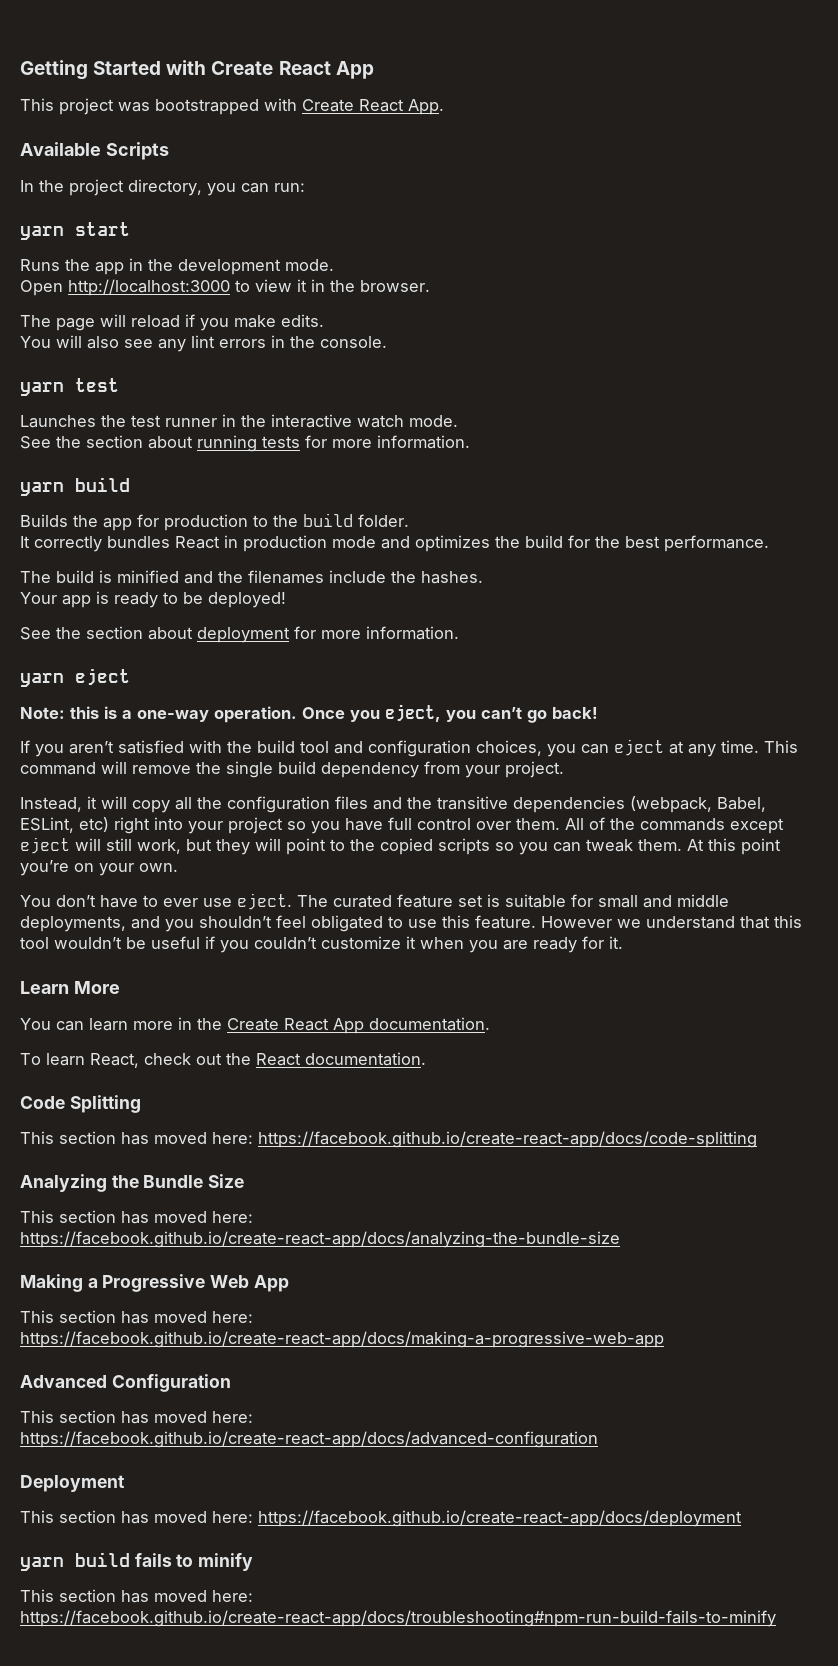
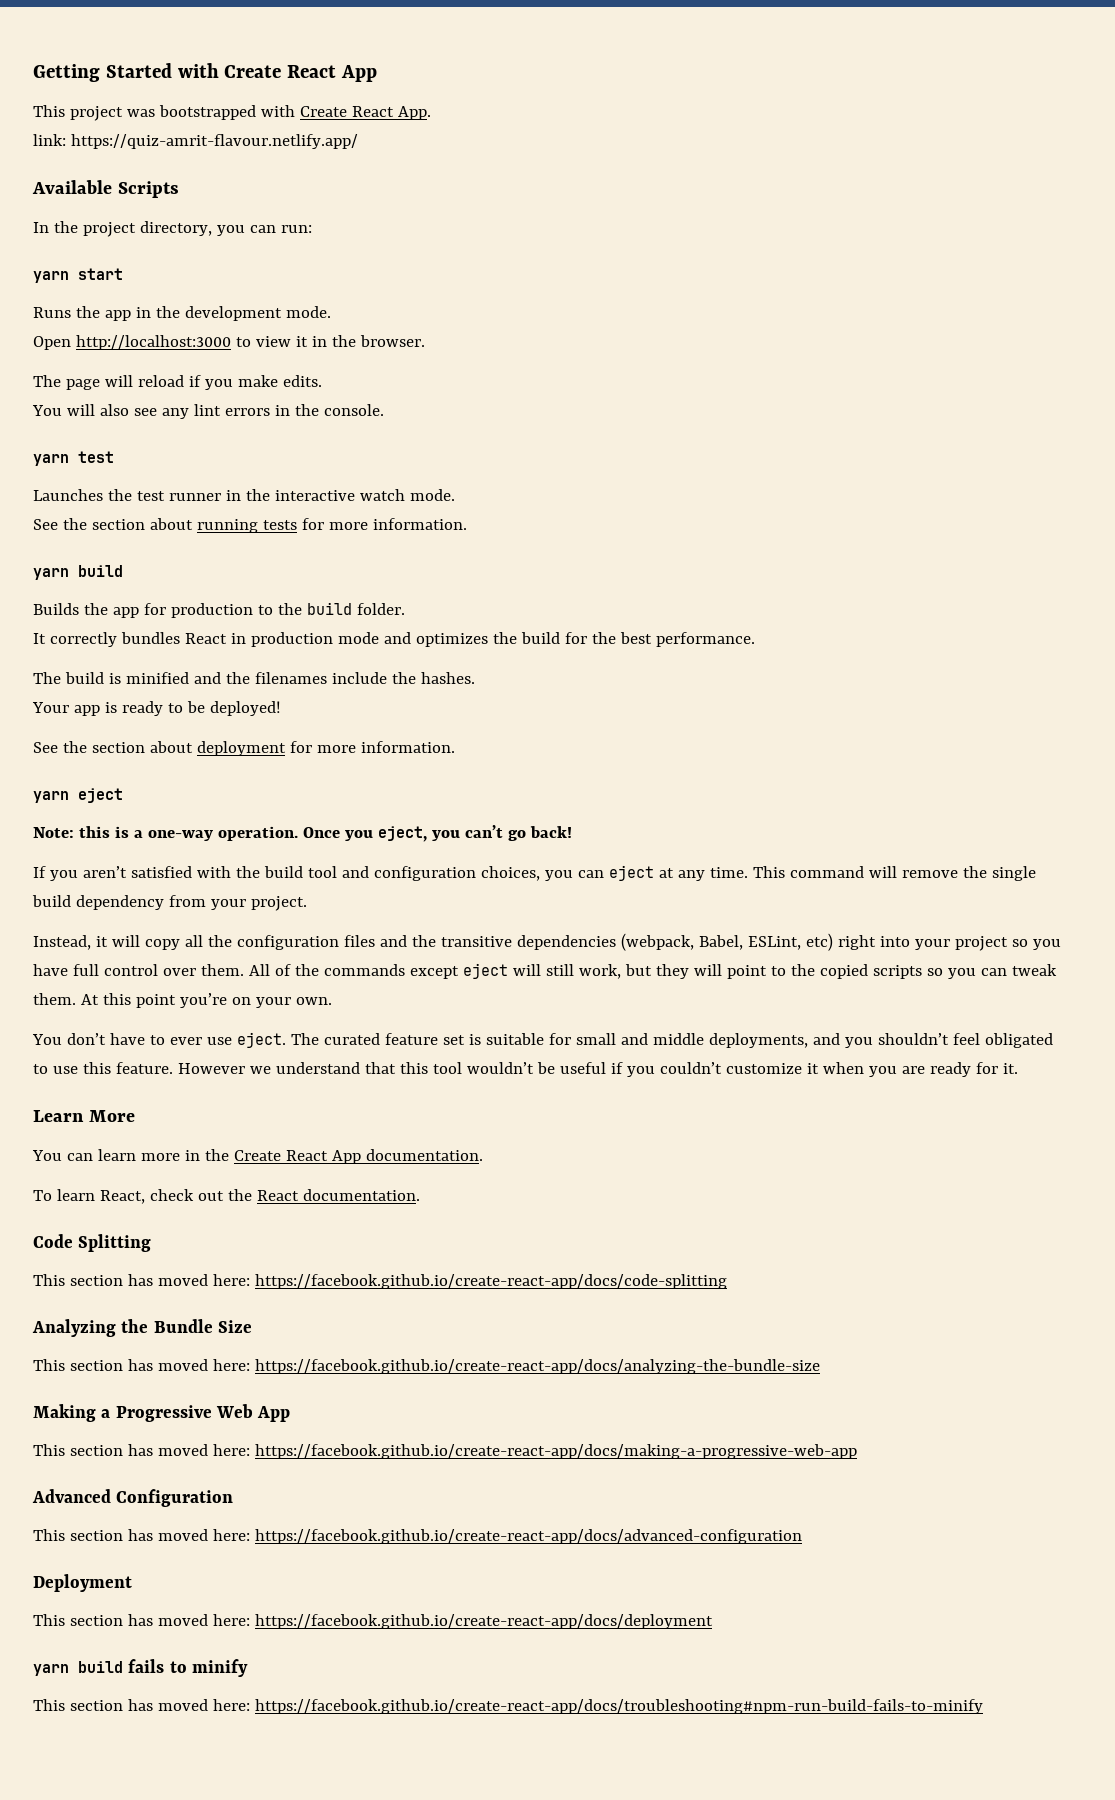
+ link: https://quiz-amrit-flavour.netlify.app/

